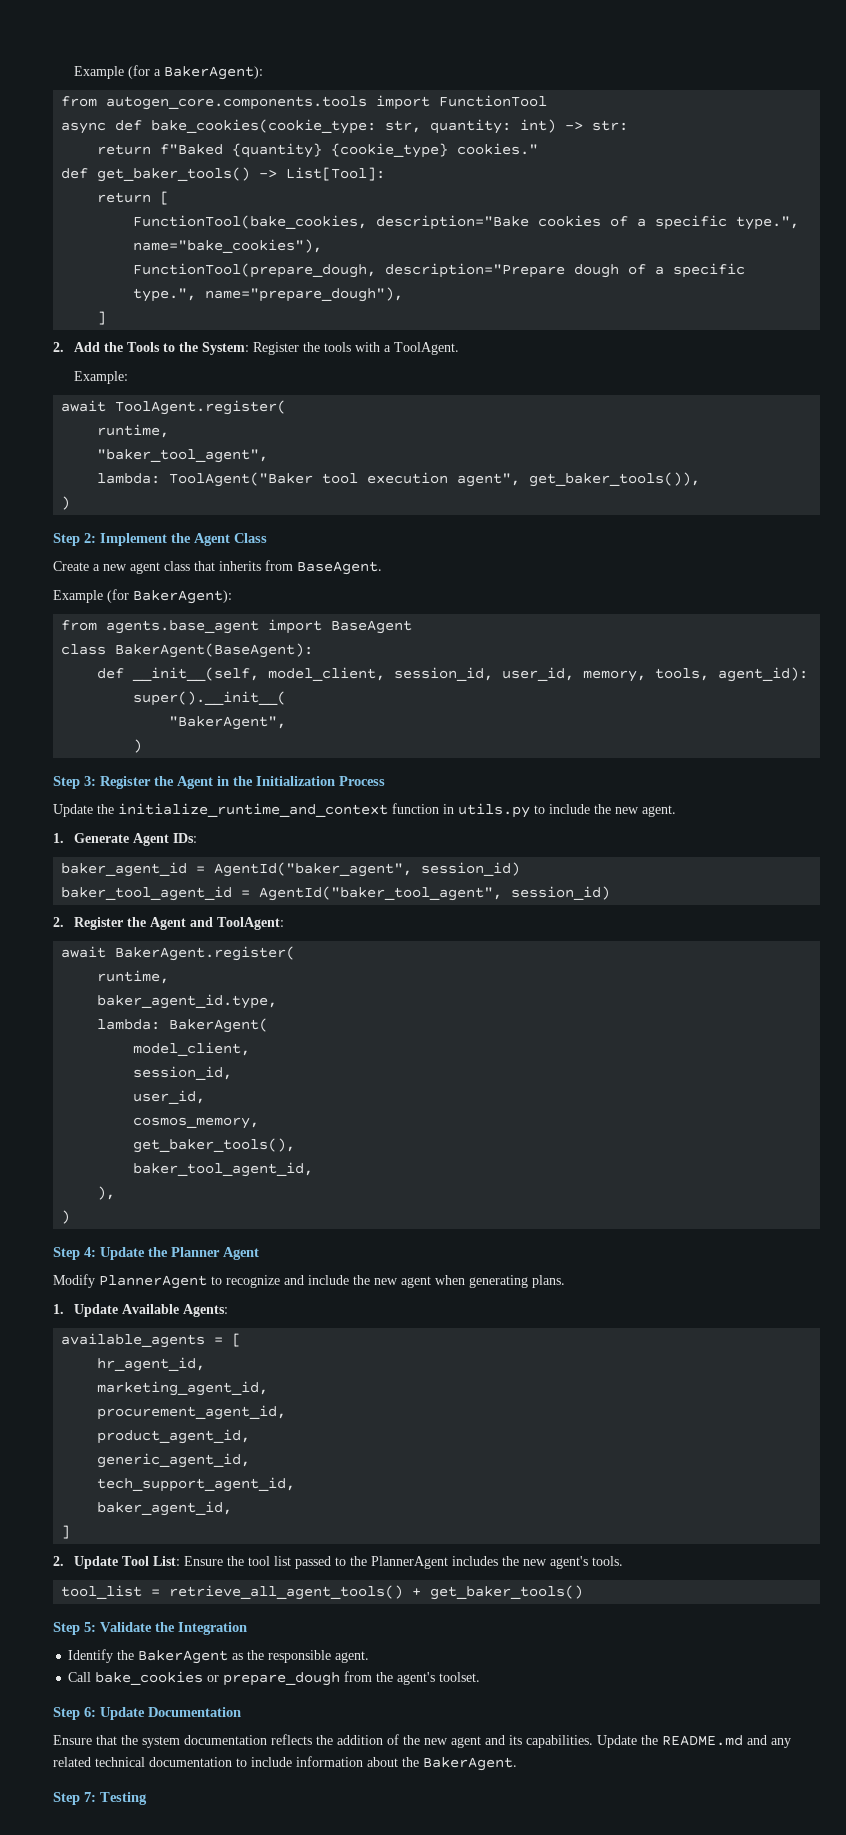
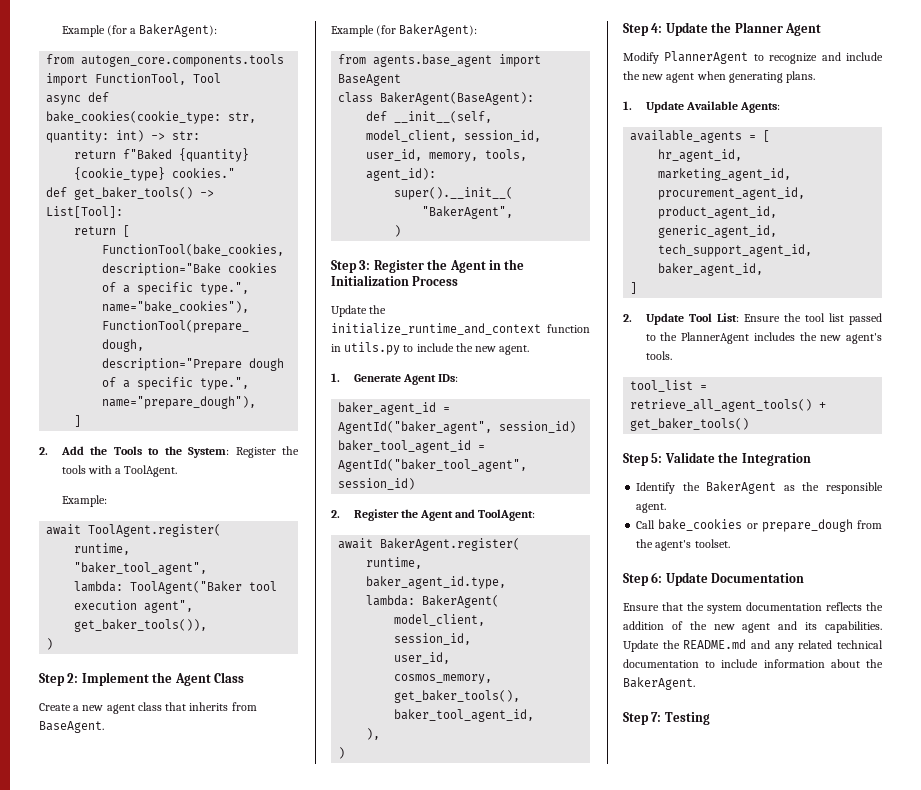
- from autogen_core.components.tools import FunctionTool
+ from autogen_core.components.tools import FunctionTool, Tool

